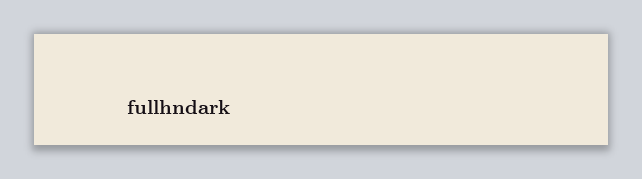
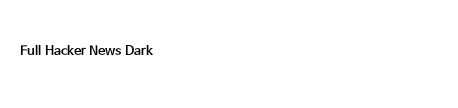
- fullhndark
+ Full Hacker News Dark

